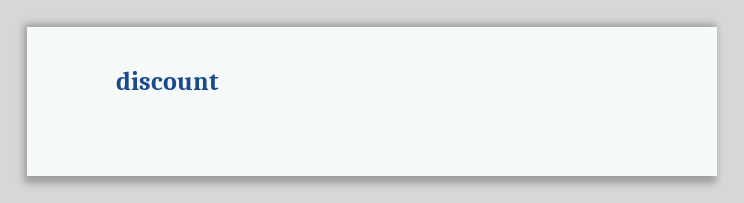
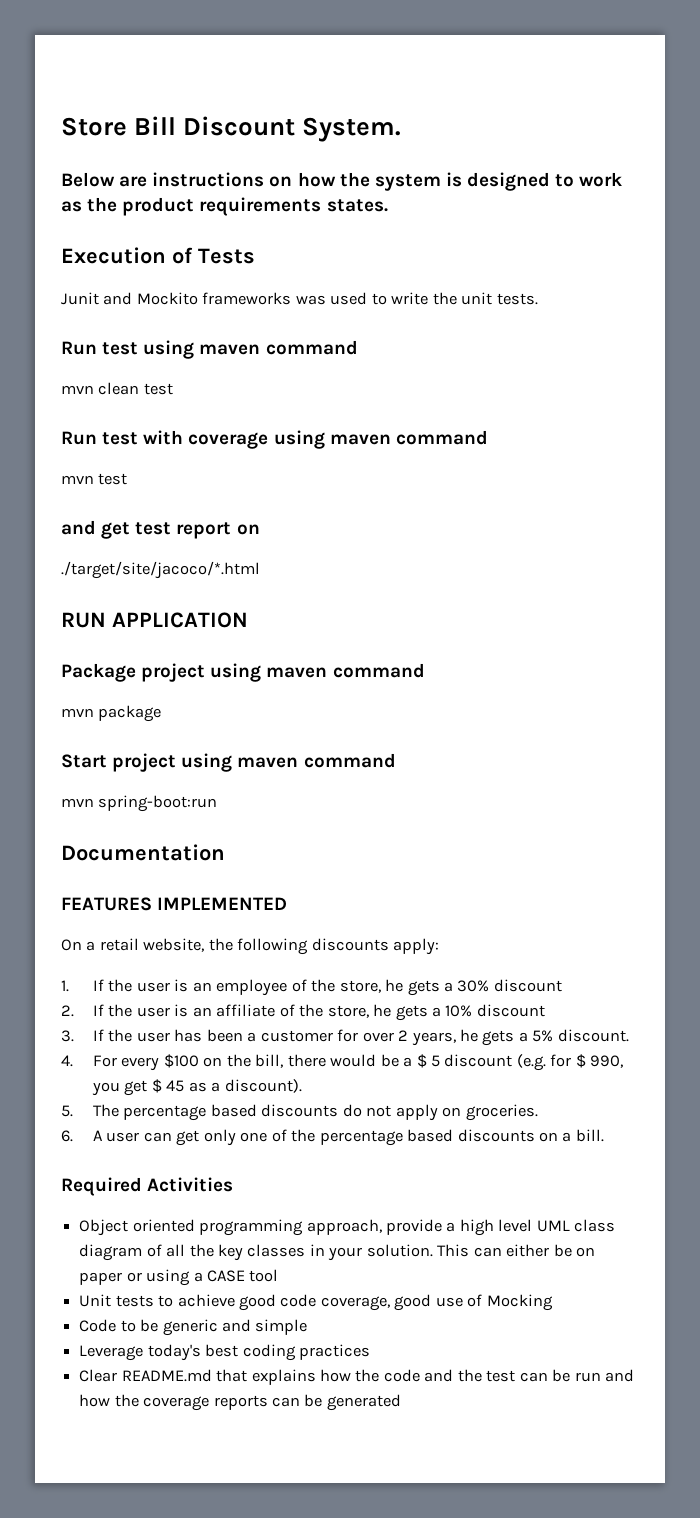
- discount
+ Store Bill Discount System.
+ Below are instructions on how the system is designed to work as the product requirements states.
+ Execution of Tests
+ Junit and Mockito frameworks was used to write the unit tests.
+ Run test using maven command
+ mvn clean test
+ Run test with coverage using maven command
+ mvn test
+ and get test report on
+ ./target/site/jacoco/*.html
+ RUN APPLICATION
+ Package project using maven command
+ mvn package
+ Start project using maven command
+ mvn spring-boot:run
+ Documentation
+ FEATURES IMPLEMENTED
+ On a retail website, the following discounts apply:
+ 1. If the user is an employee of the store, he gets a 30% discount
+ 2. If the user is an affiliate of the store, he gets a 10% discount
+ 3. If the user has been a customer for over 2 years, he gets a 5% discount.
+ 4. For every $100 on the bill, there would be a $ 5 discount (e.g. for $ 990, you get $ 45 as a discount).
+ 5. The percentage based discounts do not apply on groceries.
+ 6. A user can get only one of the percentage based discounts on a bill.
+ Required Activities
+ Object oriented programming approach, provide a high level UML class diagram of all the key classes in your solution. This can either be on paper or using a CASE tool
+ Unit tests to achieve good code coverage, good use of Mocking
+ Code to be generic and simple
+ Leverage today's best coding practices
+ Clear README.md that explains how the code and the test can be run and how the coverage reports can be generated

